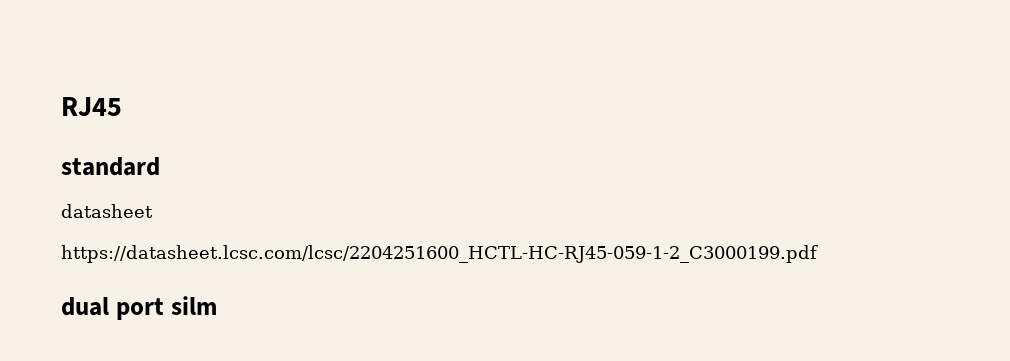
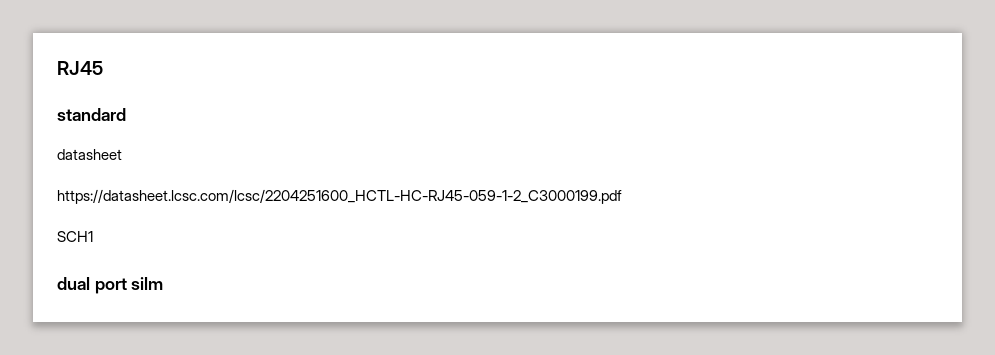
+ SCH1

